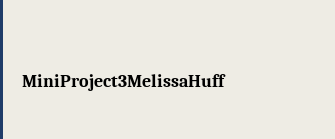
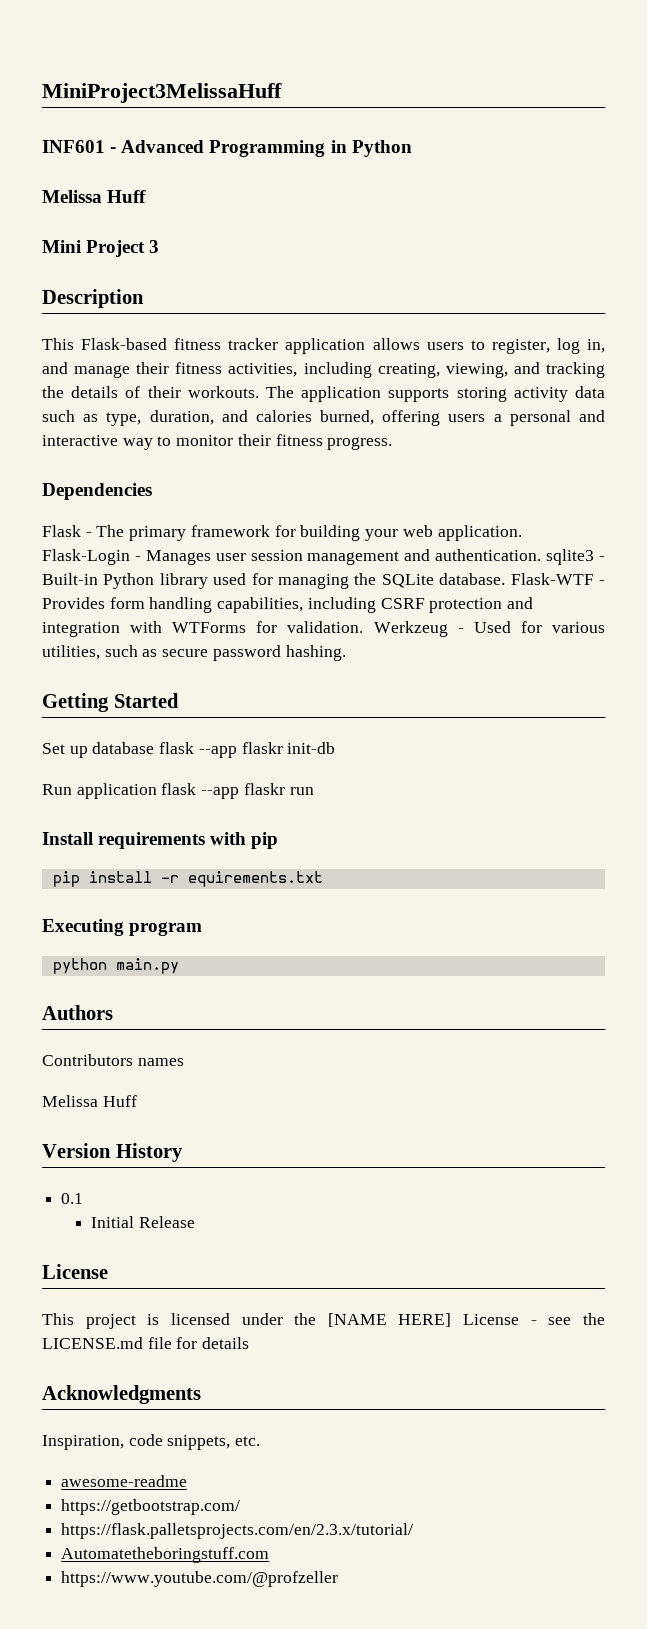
+ INF601 - Advanced Programming in Python
+ Melissa Huff
+ Mini Project 3
+ Description
+ This Flask-based fitness tracker application allows users to register, log in, and manage their fitness activities, including creating, viewing, and tracking the details of their workouts. The application supports storing activity data such as type, duration, and calories burned, offering users a personal and interactive way to monitor their fitness progress.
+ Dependencies
+ Flask - The primary framework for building your web application. Flask-Login - Manages user session management and authentication. sqlite3 - Built-in Python library used for managing the SQLite database. Flask-WTF - Provides form handling capabilities, including CSRF protection and integration with WTForms for validation. Werkzeug - Used for various utilities, such as secure password hashing.
+ Getting Started
+ Set up database flask --app flaskr init-db
+ Run application flask --app flaskr run
+ Install requirements with pip
+ pip install -r equirements.txt
+ Executing program
+ python main.py
+ Authors
+ Contributors names
+ Melissa Huff
+ Version History
+ 0.1
+ Initial Release
+ License
+ This project is licensed under the [NAME HERE] License - see the LICENSE.md file for details
+ Acknowledgments
+ Inspiration, code snippets, etc.
+ awesome-readme
+ https://getbootstrap.com/
+ https://flask.palletsprojects.com/en/2.3.x/tutorial/
+ Automatetheboringstuff.com
+ https://www.youtube.com/@profzeller

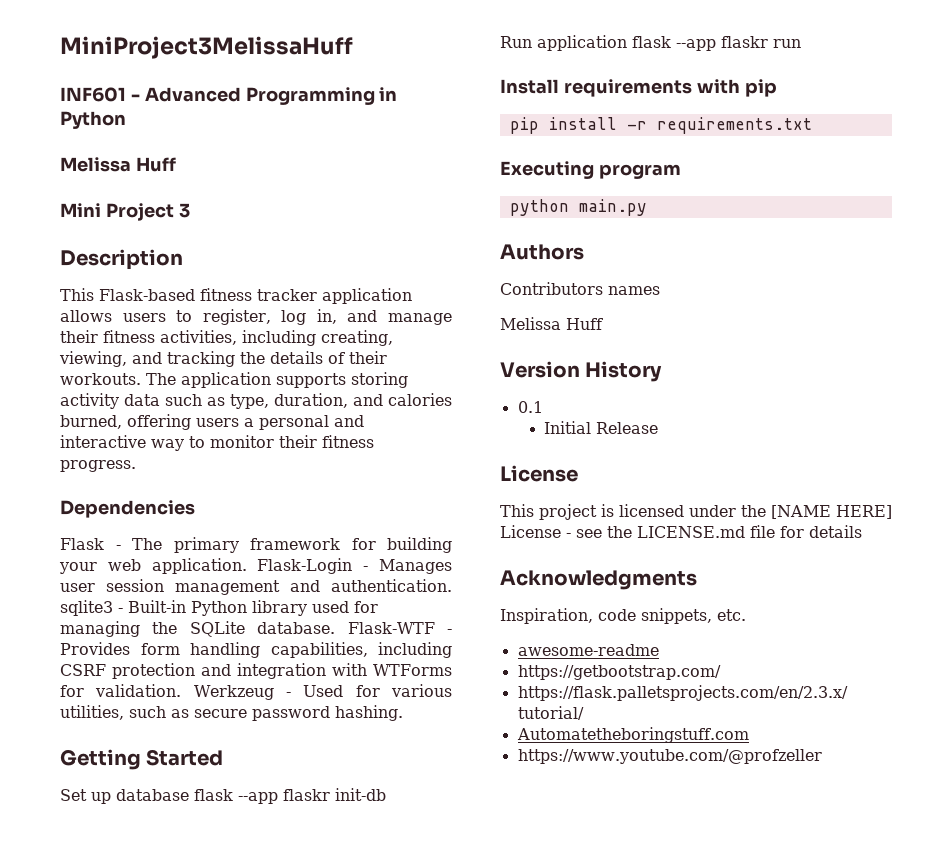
- pip install -r equirements.txt
+ pip install -r requirements.txt

